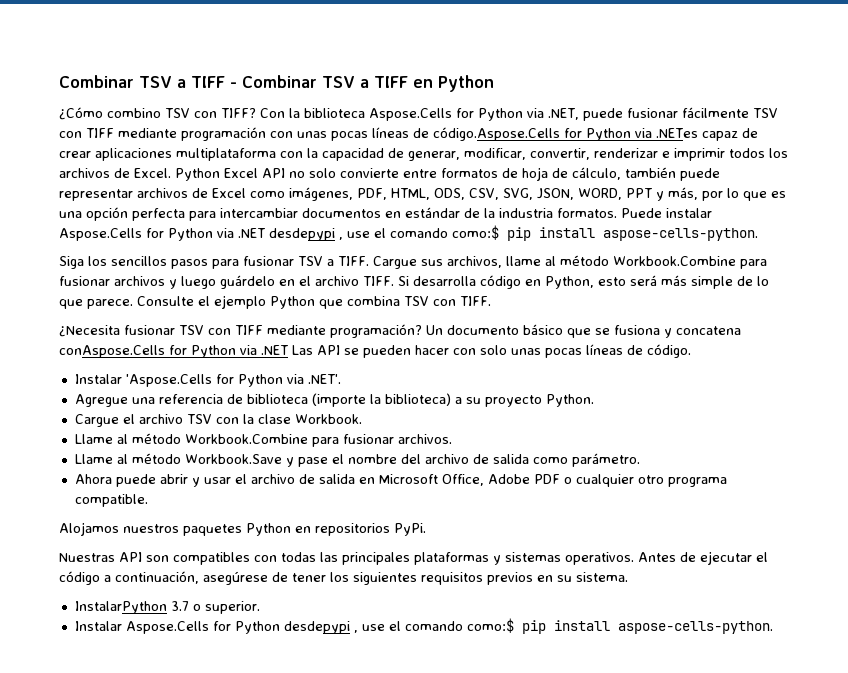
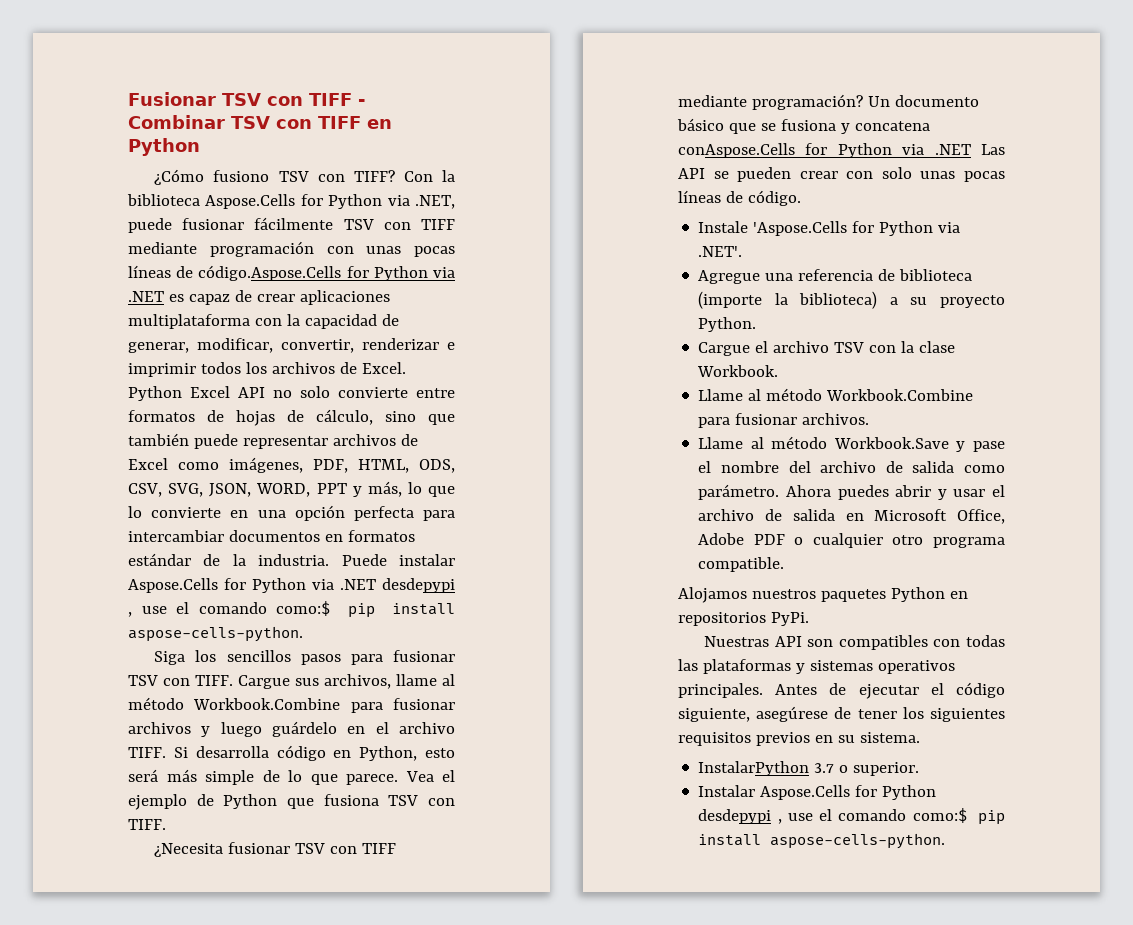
- Combinar TSV a TIFF - Combinar TSV a TIFF en Python
+ Fusionar TSV con TIFF - Combinar TSV con TIFF en Python
- ¿Cómo combino TSV con TIFF?
+ ¿Cómo fusiono TSV con TIFF?
- Con la biblioteca Aspose.Cells for Python via .NET, puede fusionar fácilmente TSV con TIFF mediante programación con unas pocas líneas de código.Aspose.Cells for Python via .NETes capaz de crear aplicaciones multiplataforma con la capacidad de generar, modificar, convertir, renderizar e imprimir todos los archivos de Excel.
+ Con la biblioteca Aspose.Cells for Python via .NET, puede fusionar fácilmente TSV con TIFF mediante programación con unas pocas líneas de código.Aspose.Cells for Python via .NET es capaz de crear aplicaciones multiplataforma con la capacidad de generar, modificar, convertir, renderizar e imprimir todos los archivos de Excel.
- Python Excel API no solo convierte entre formatos de hoja de cálculo, también puede representar archivos de Excel como imágenes, PDF, HTML, ODS, CSV, SVG, JSON, WORD, PPT y más, por lo que es una opción perfecta para intercambiar documentos en estándar de la industria formatos.
+ Python Excel API no solo convierte entre formatos de hojas de cálculo, sino que también puede representar archivos de Excel como imágenes, PDF, HTML, ODS, CSV, SVG, JSON, WORD, PPT y más, lo que lo convierte en una opción perfecta para intercambiar documentos en formatos estándar de la industria.
- Siga los sencillos pasos para fusionar TSV a TIFF.
+ Siga los sencillos pasos para fusionar TSV con TIFF.
- Consulte el ejemplo Python que combina TSV con TIFF.
+ Vea el ejemplo de Python que fusiona TSV con TIFF.
- Un documento básico que se fusiona y concatena conAspose.Cells for Python via .NET Las API se pueden hacer con solo unas pocas líneas de código.
+ Un documento básico que se fusiona y concatena conAspose.Cells for Python via .NET Las API se pueden crear con solo unas pocas líneas de código.
- Instalar 'Aspose.Cells for Python via .NET'.
+ Instale 'Aspose.Cells for Python via .NET'.
- Llame al método Workbook.Save y pase el nombre del archivo de salida como parámetro.
- Ahora puede abrir y usar el archivo de salida en Microsoft Office, Adobe PDF o cualquier otro programa compatible.
+ Llame al método Workbook.Save y pase el nombre del archivo de salida como parámetro. Ahora puedes abrir y usar el archivo de salida en Microsoft Office, Adobe PDF o cualquier otro programa compatible.
- Nuestras API son compatibles con todas las principales plataformas y sistemas operativos.
+ Nuestras API son compatibles con todas las plataformas y sistemas operativos principales.
- Antes de ejecutar el código a continuación, asegúrese de tener los siguientes requisitos previos en su sistema.
+ Antes de ejecutar el código siguiente, asegúrese de tener los siguientes requisitos previos en su sistema.

